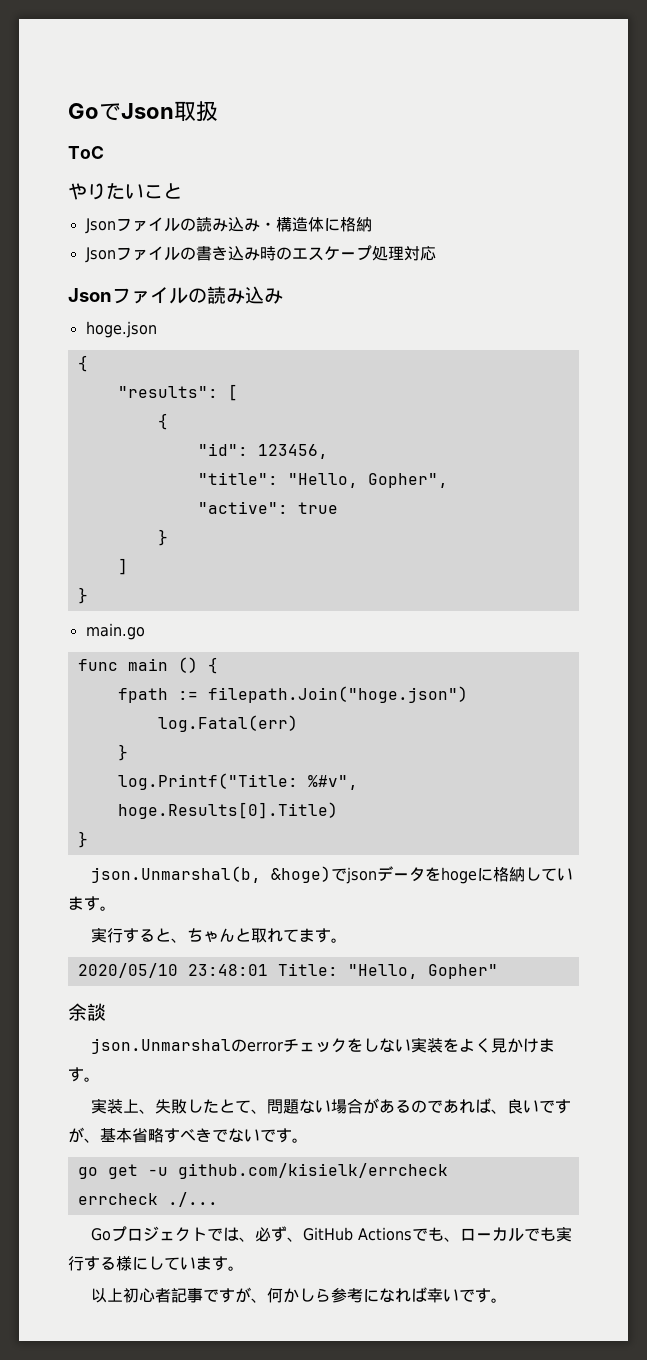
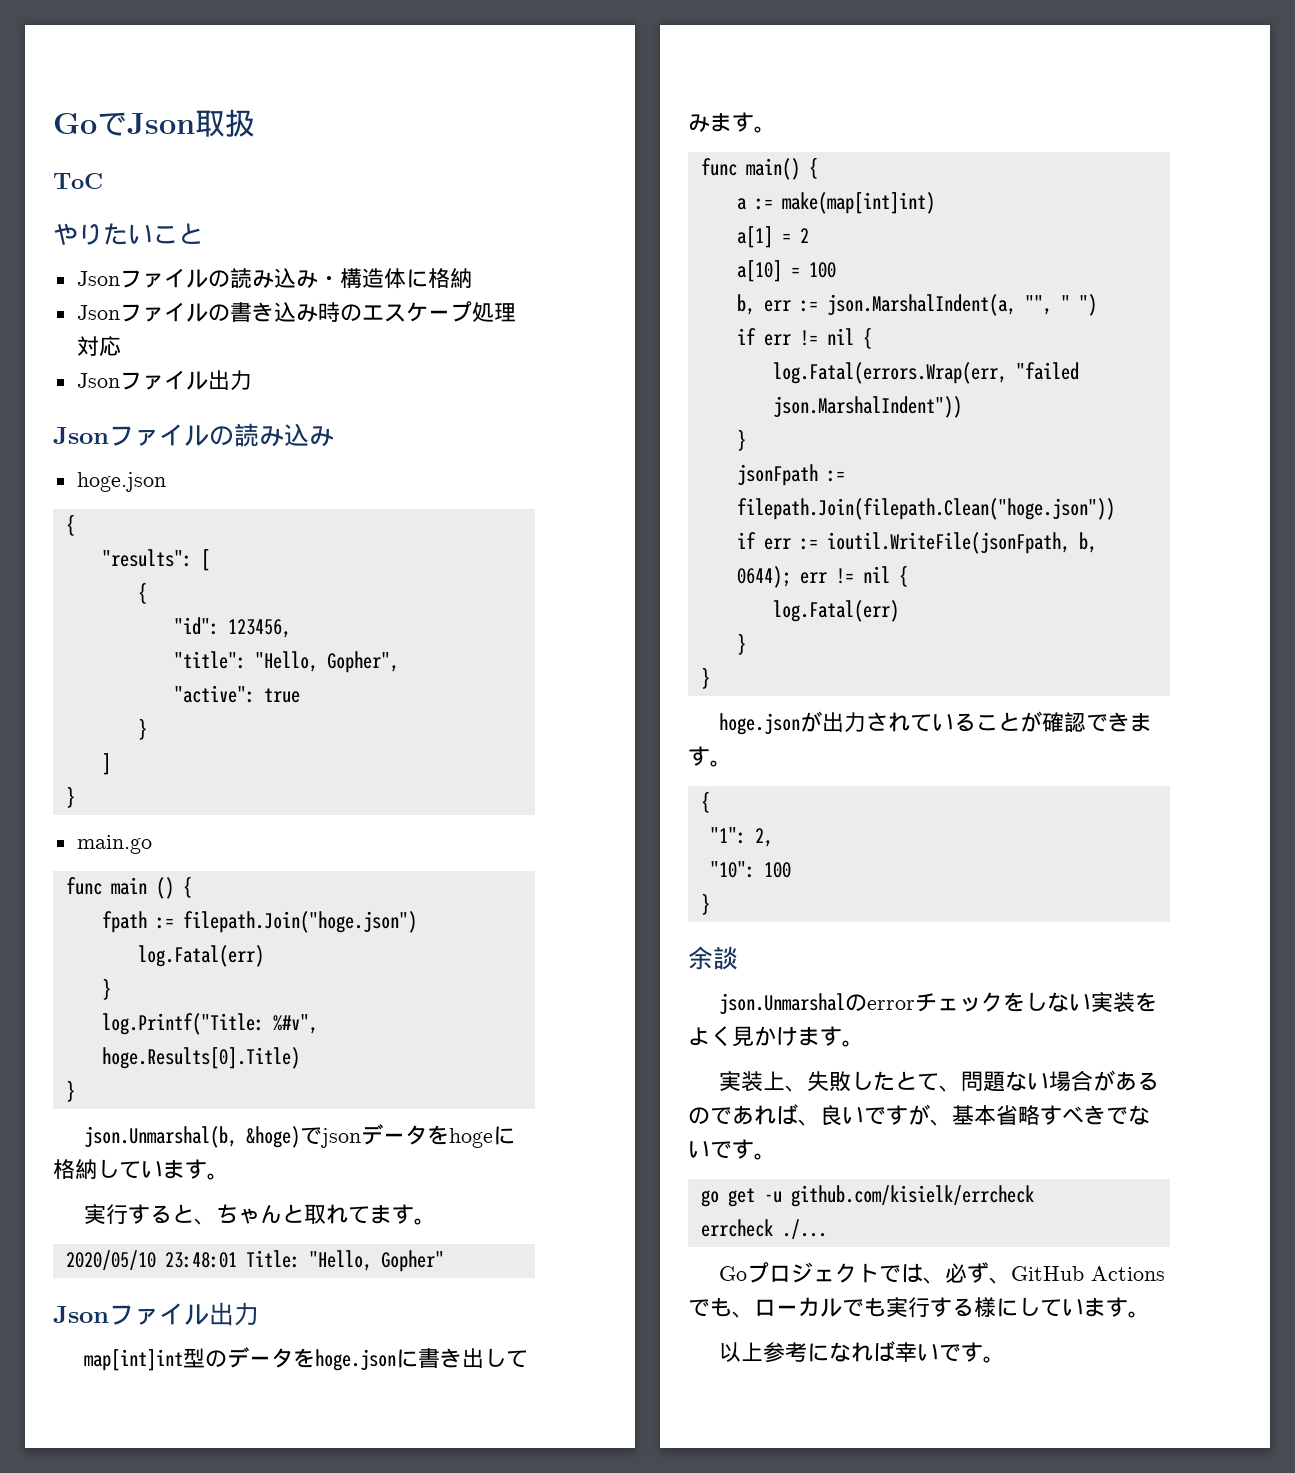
  Jsonファイルの書き込み時のエスケープ処理対応
+ Jsonファイル出力
  2020/05/10 23:48:01 Title: "Hello, Gopher"
+ Jsonファイル出力
+ map[int]int型のデータをhoge.jsonに書き出してみます。
+ func main() {
+ a := make(map[int]int)
+ a[1] = 2
+ a[10] = 100
+ b, err := json.MarshalIndent(a, "", " ")
+ if err != nil {
+ log.Fatal(errors.Wrap(err, "failed json.MarshalIndent"))
+ }
+ jsonFpath := filepath.Join(filepath.Clean("hoge.json"))
+ if err := ioutil.WriteFile(jsonFpath, b, 0644); err != nil {
+ log.Fatal(err)
+ }
+ }
+ hoge.jsonが出力されていることが確認できます。
+ {
+ "1": 2,
+ "10": 100
+ }
- 以上初心者記事ですが、何かしら参考になれば幸いです。
+ 以上参考になれば幸いです。

